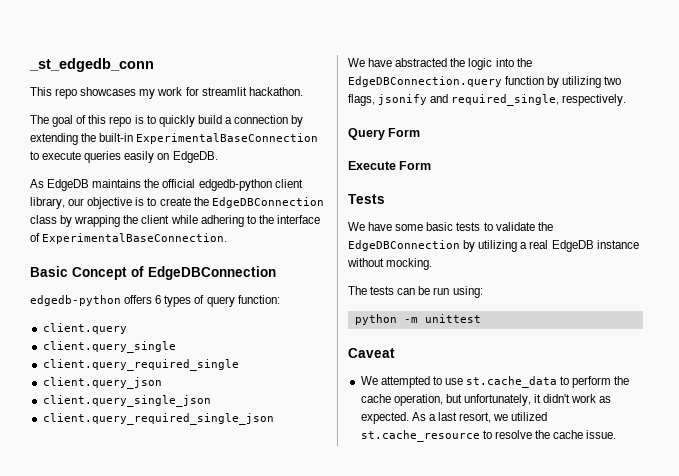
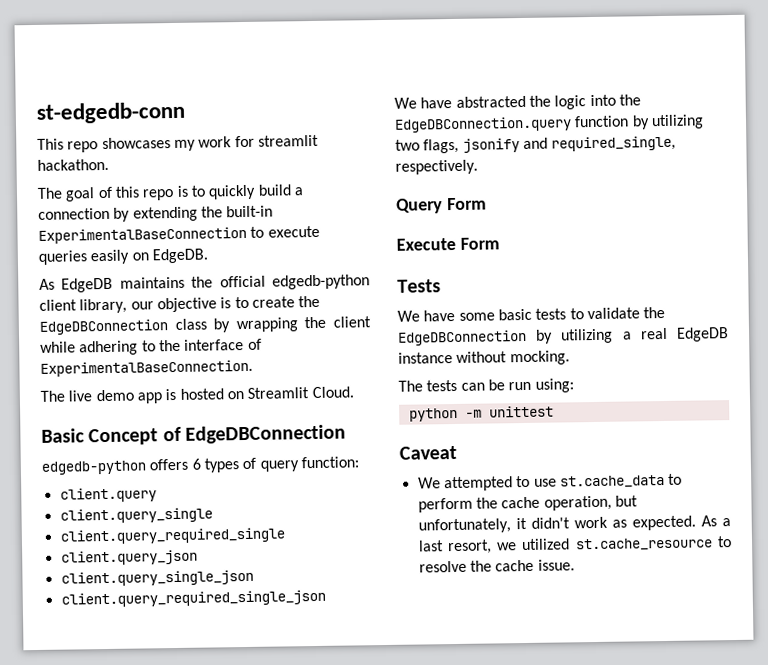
- _st_edgedb_conn
+ st-edgedb-conn
+ The live demo app is hosted on Streamlit Cloud.

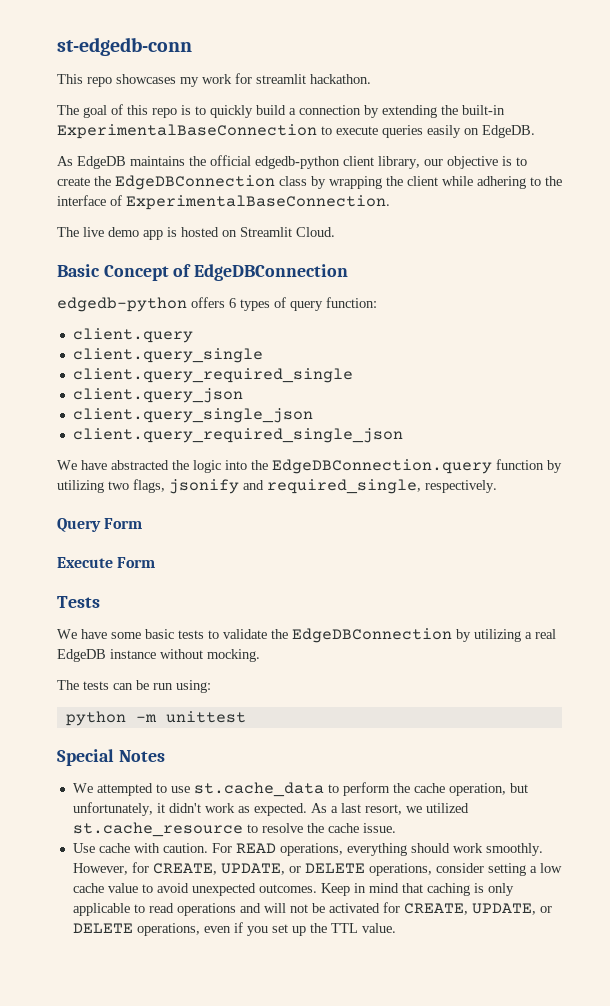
- Caveat
+ Special Notes
+ Use cache with caution. For READ operations, everything should work smoothly. However, for CREATE, UPDATE, or DELETE operations, consider setting a low cache value to avoid unexpected outcomes. Keep in mind that caching is only applicable to read operations and will not be activated for CREATE, UPDATE, or DELETE operations, even if you set up the TTL value.

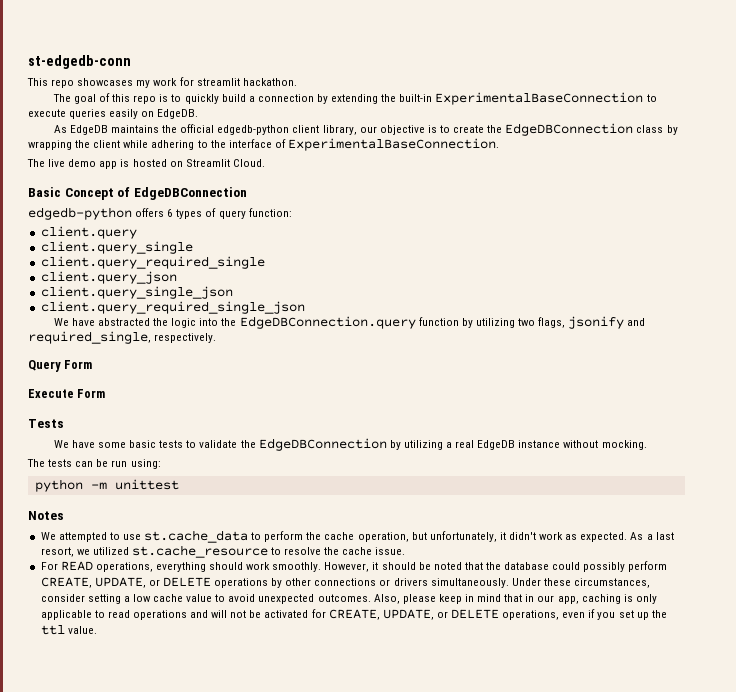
- Special Notes
+ Notes
- Use cache with caution.
- However, for CREATE, UPDATE, or DELETE operations, consider setting a low cache value to avoid unexpected outcomes.
+ However, it should be noted that the database could possibly perform CREATE, UPDATE, or DELETE operations by other connections or drivers simultaneously. Under these circumstances, consider setting a low cache value to avoid unexpected outcomes.
- Keep in mind that caching is only applicable to read operations and will not be activated for CREATE, UPDATE, or DELETE operations, even if you set up the TTL value.
+ Also, please keep in mind that in our app, caching is only applicable to read operations and will not be activated for CREATE, UPDATE, or DELETE operations, even if you set up the ttl value.

